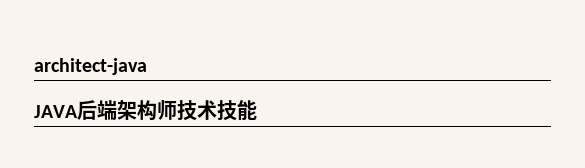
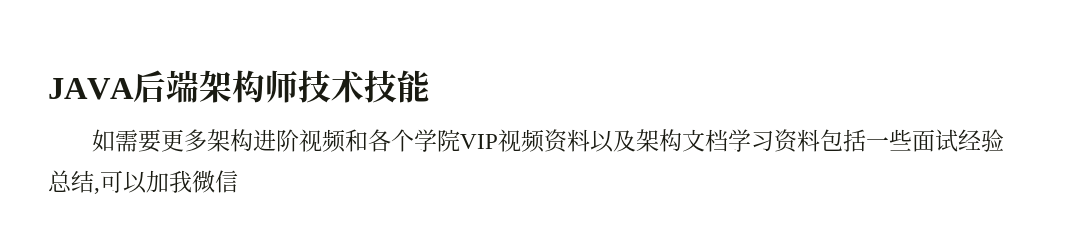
- architect-java
+ 如需要更多架构进阶视频和各个学院VIP视频资料以及架构文档学习资料包括一些面试经验总结,可以加我微信

